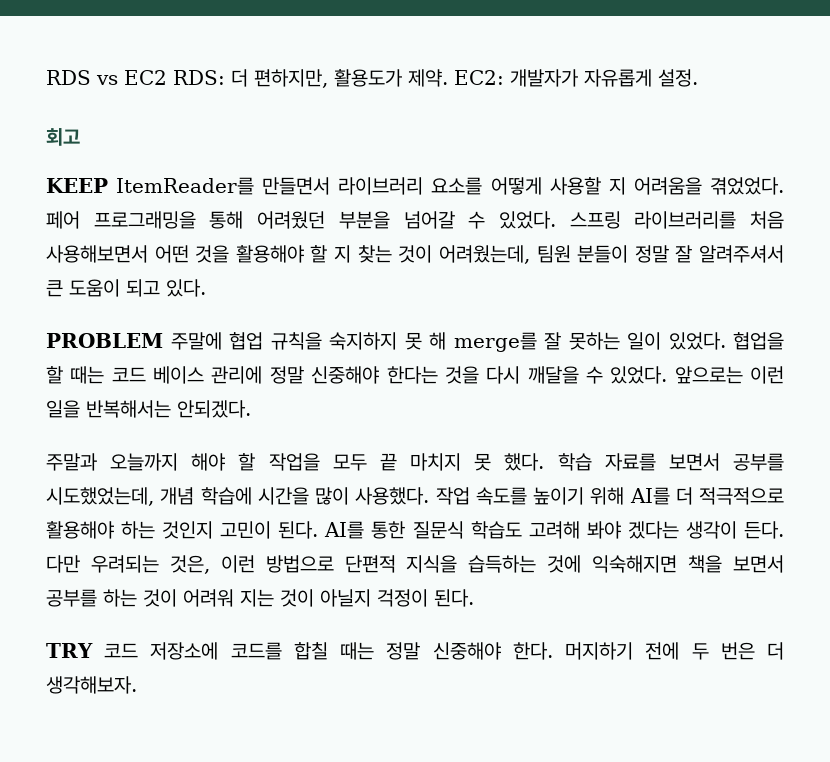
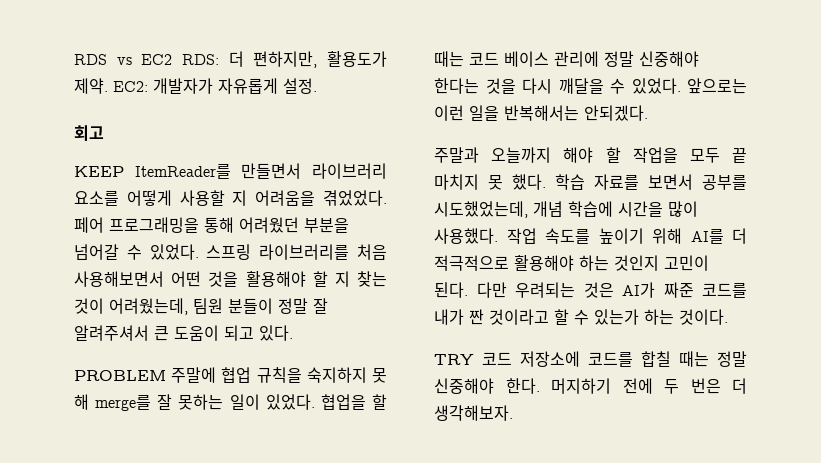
- AI를 통한 질문식 학습도 고려해 봐야 겠다는 생각이 든다. 다만 우려되는 것은, 이런 방법으로 단편적 지식을 습득하는 것에 익숙해지면 책을 보면서 공부를 하는 것이 어려워 지는 것이 아닐지 걱정이 된다.
+ 다만 우려되는 것은 AI가 짜준 코드를 내가 짠 것이라고 할 수 있는가 하는 것이다.

